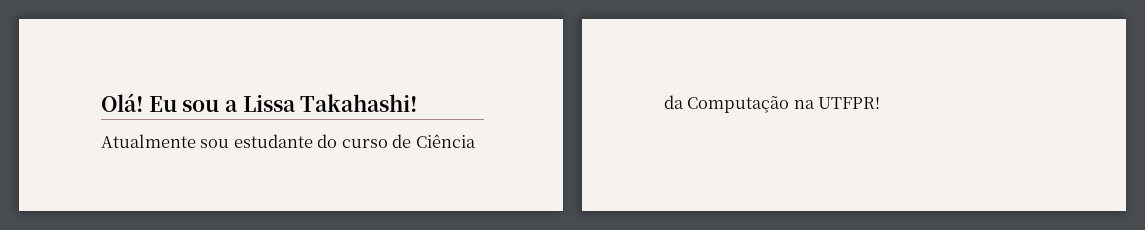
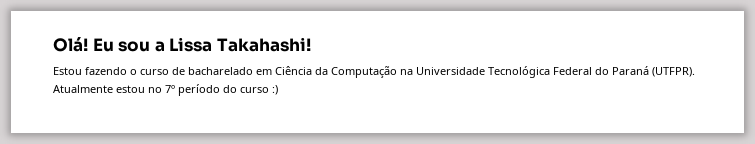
- Atualmente sou estudante do curso de Ciência da Computação na UTFPR!
+ Estou fazendo o curso de bacharelado em Ciência da Computação na Universidade Tecnológica Federal do Paraná (UTFPR). Atualmente estou no 7º período do curso :)

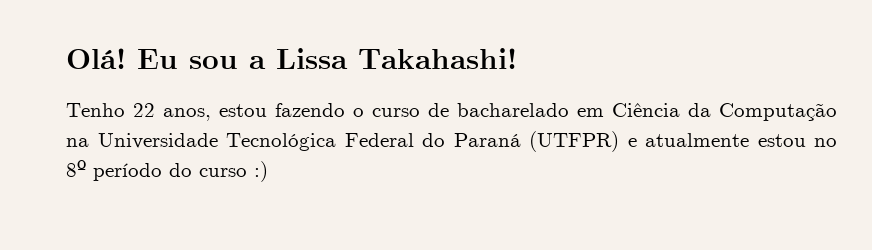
- Estou fazendo o curso de bacharelado em Ciência da Computação na Universidade Tecnológica Federal do Paraná (UTFPR). Atualmente estou no 7º período do curso :)
+ Tenho 22 anos, estou fazendo o curso de bacharelado em Ciência da Computação na Universidade Tecnológica Federal do Paraná (UTFPR) e atualmente estou no 8º período do curso :)

